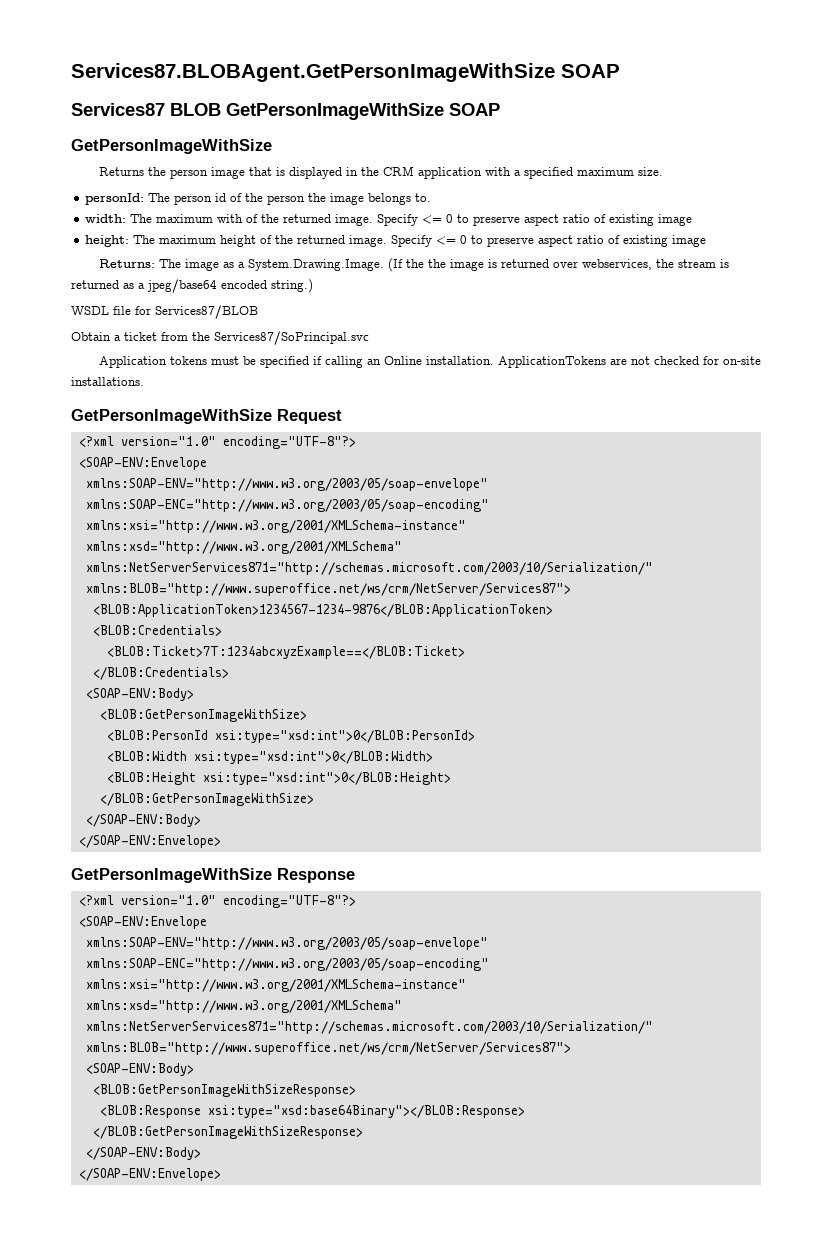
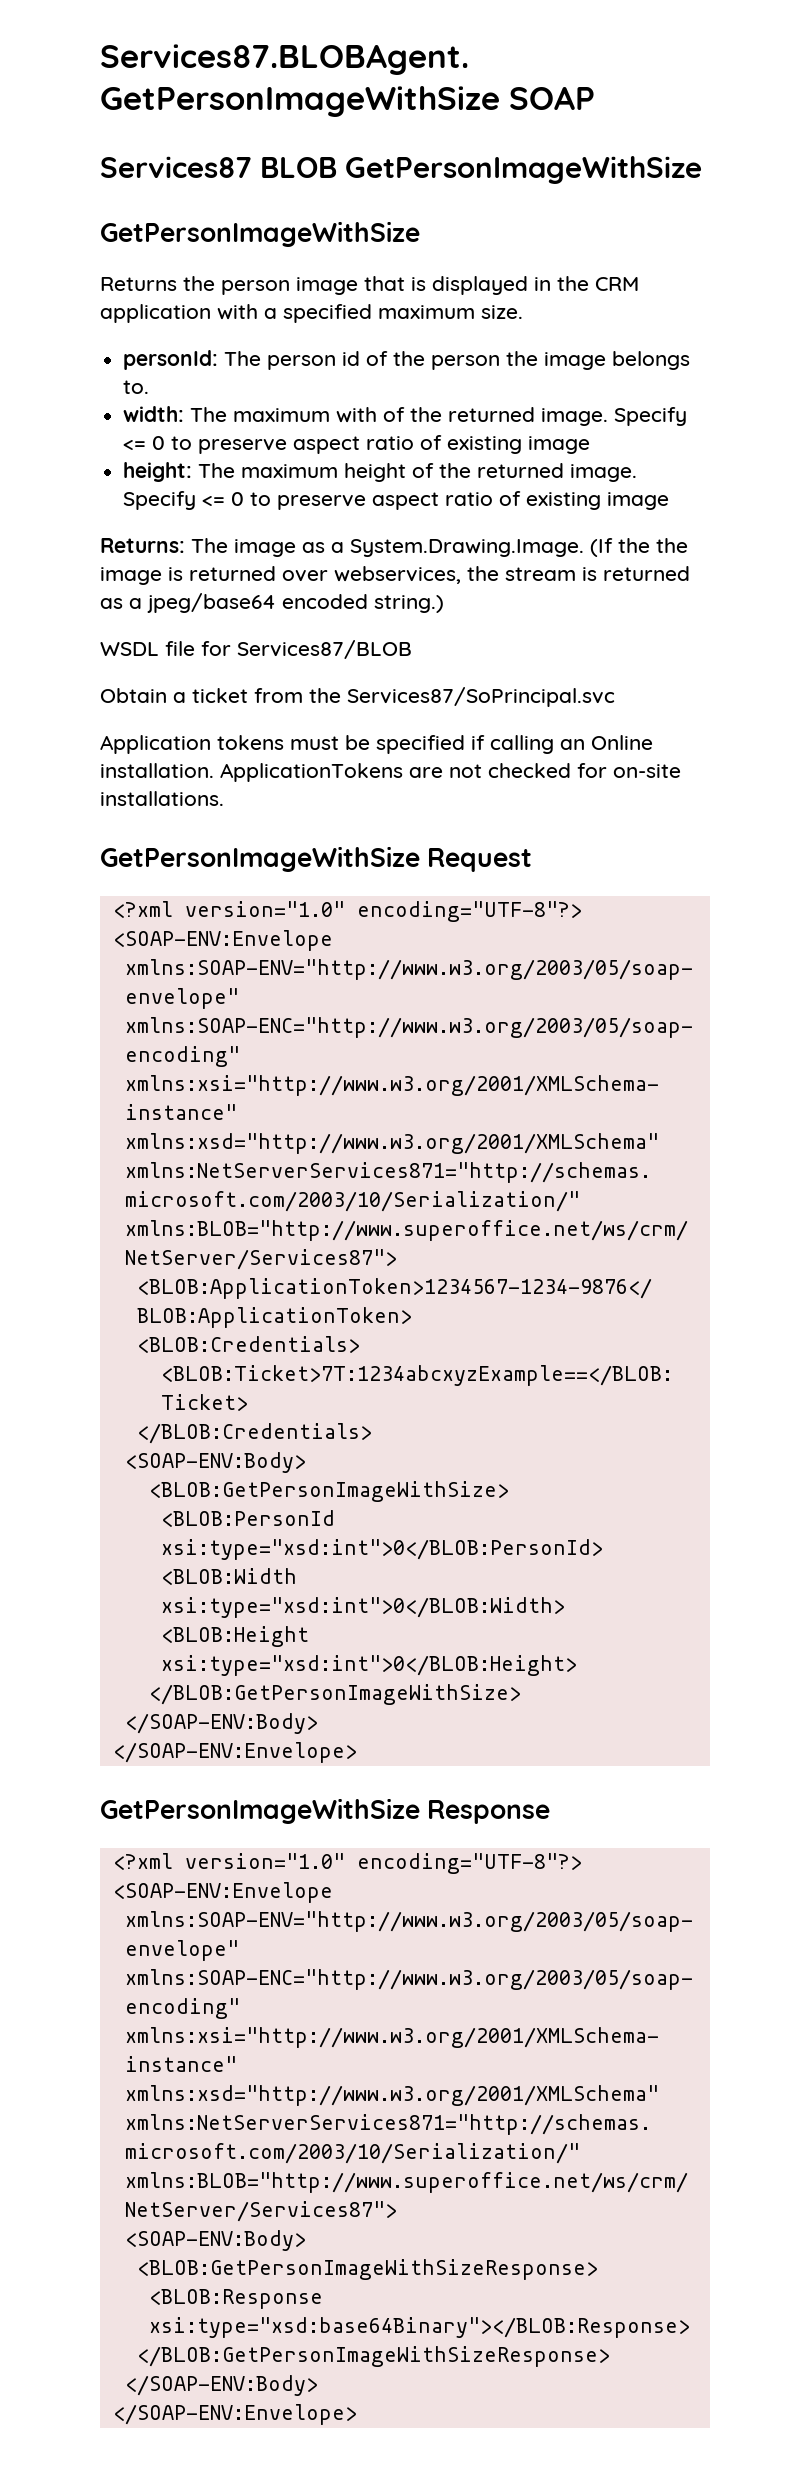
- Services87 BLOB GetPersonImageWithSize SOAP
+ Services87 BLOB GetPersonImageWithSize

